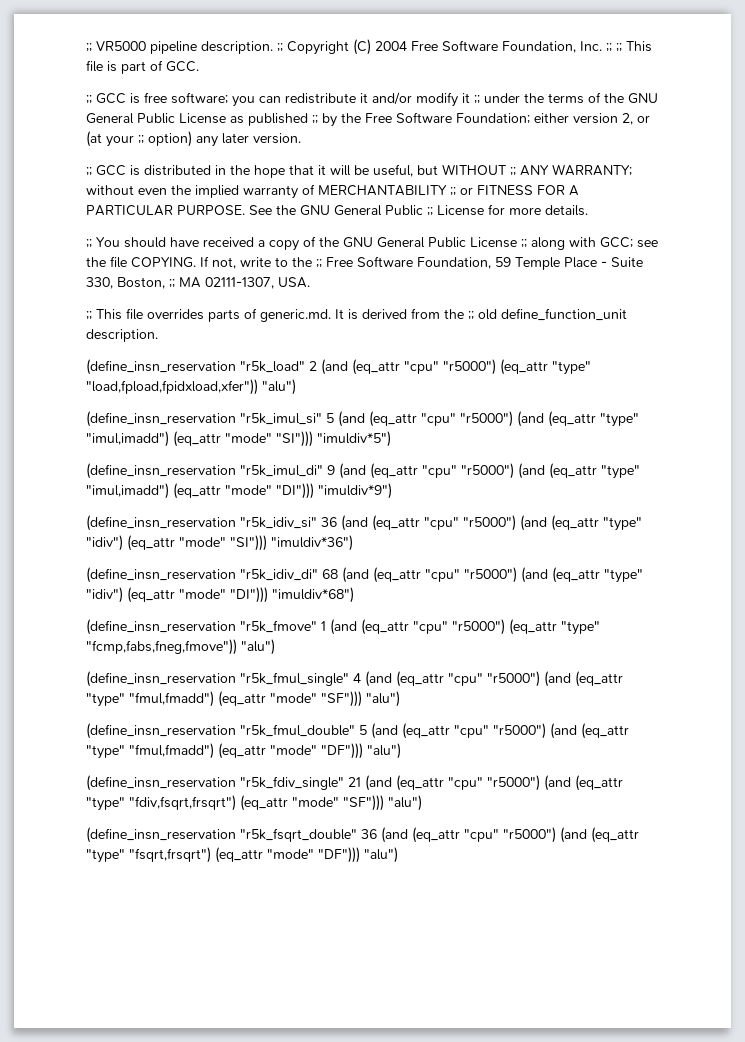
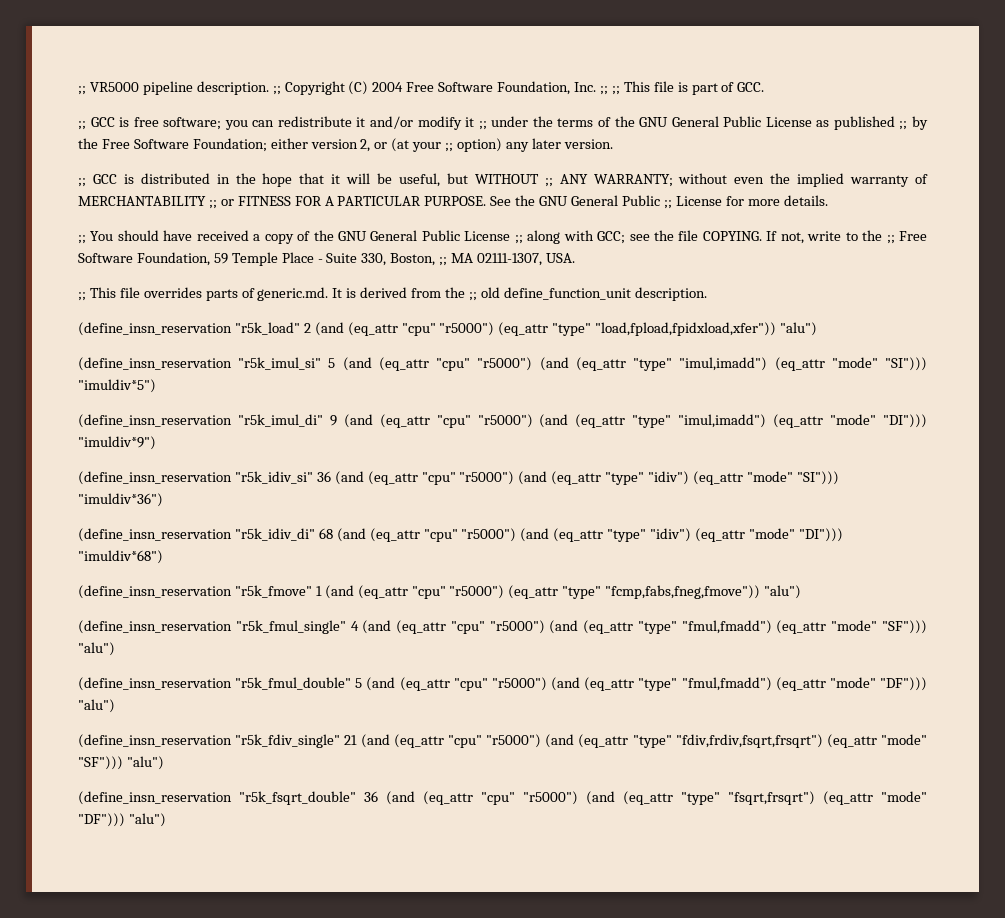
- (define_insn_reservation "r5k_fdiv_single" 21 (and (eq_attr "cpu" "r5000") (and (eq_attr "type" "fdiv,fsqrt,frsqrt") (eq_attr "mode" "SF"))) "alu")
+ (define_insn_reservation "r5k_fdiv_single" 21 (and (eq_attr "cpu" "r5000") (and (eq_attr "type" "fdiv,frdiv,fsqrt,frsqrt") (eq_attr "mode" "SF"))) "alu")

